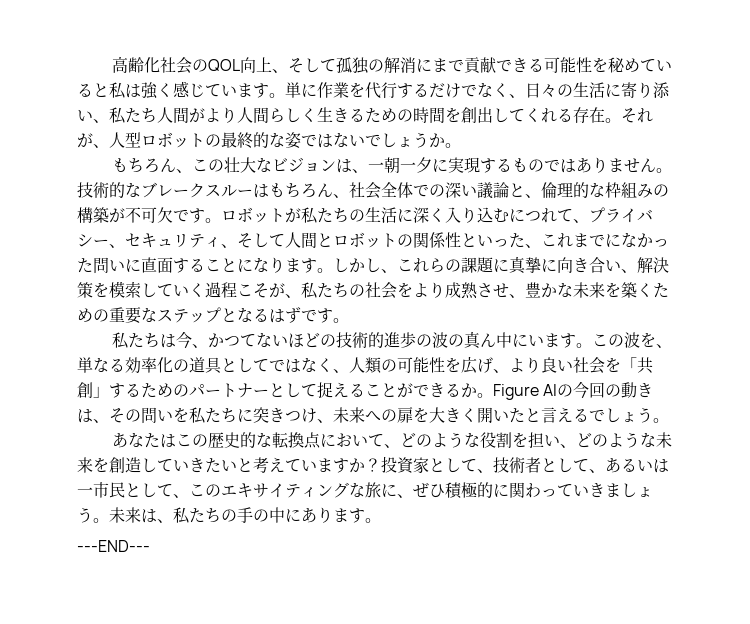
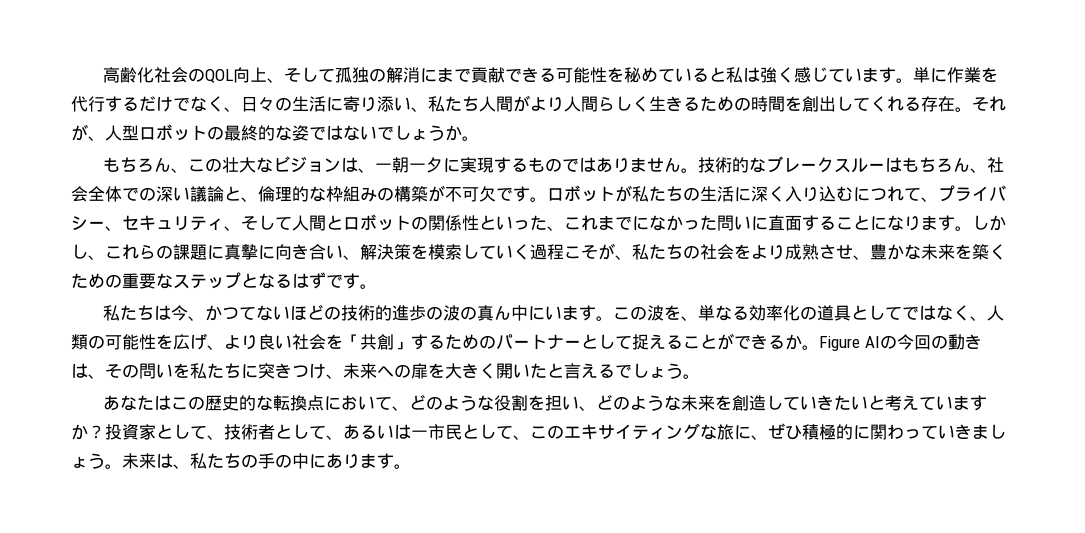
- ---END---

